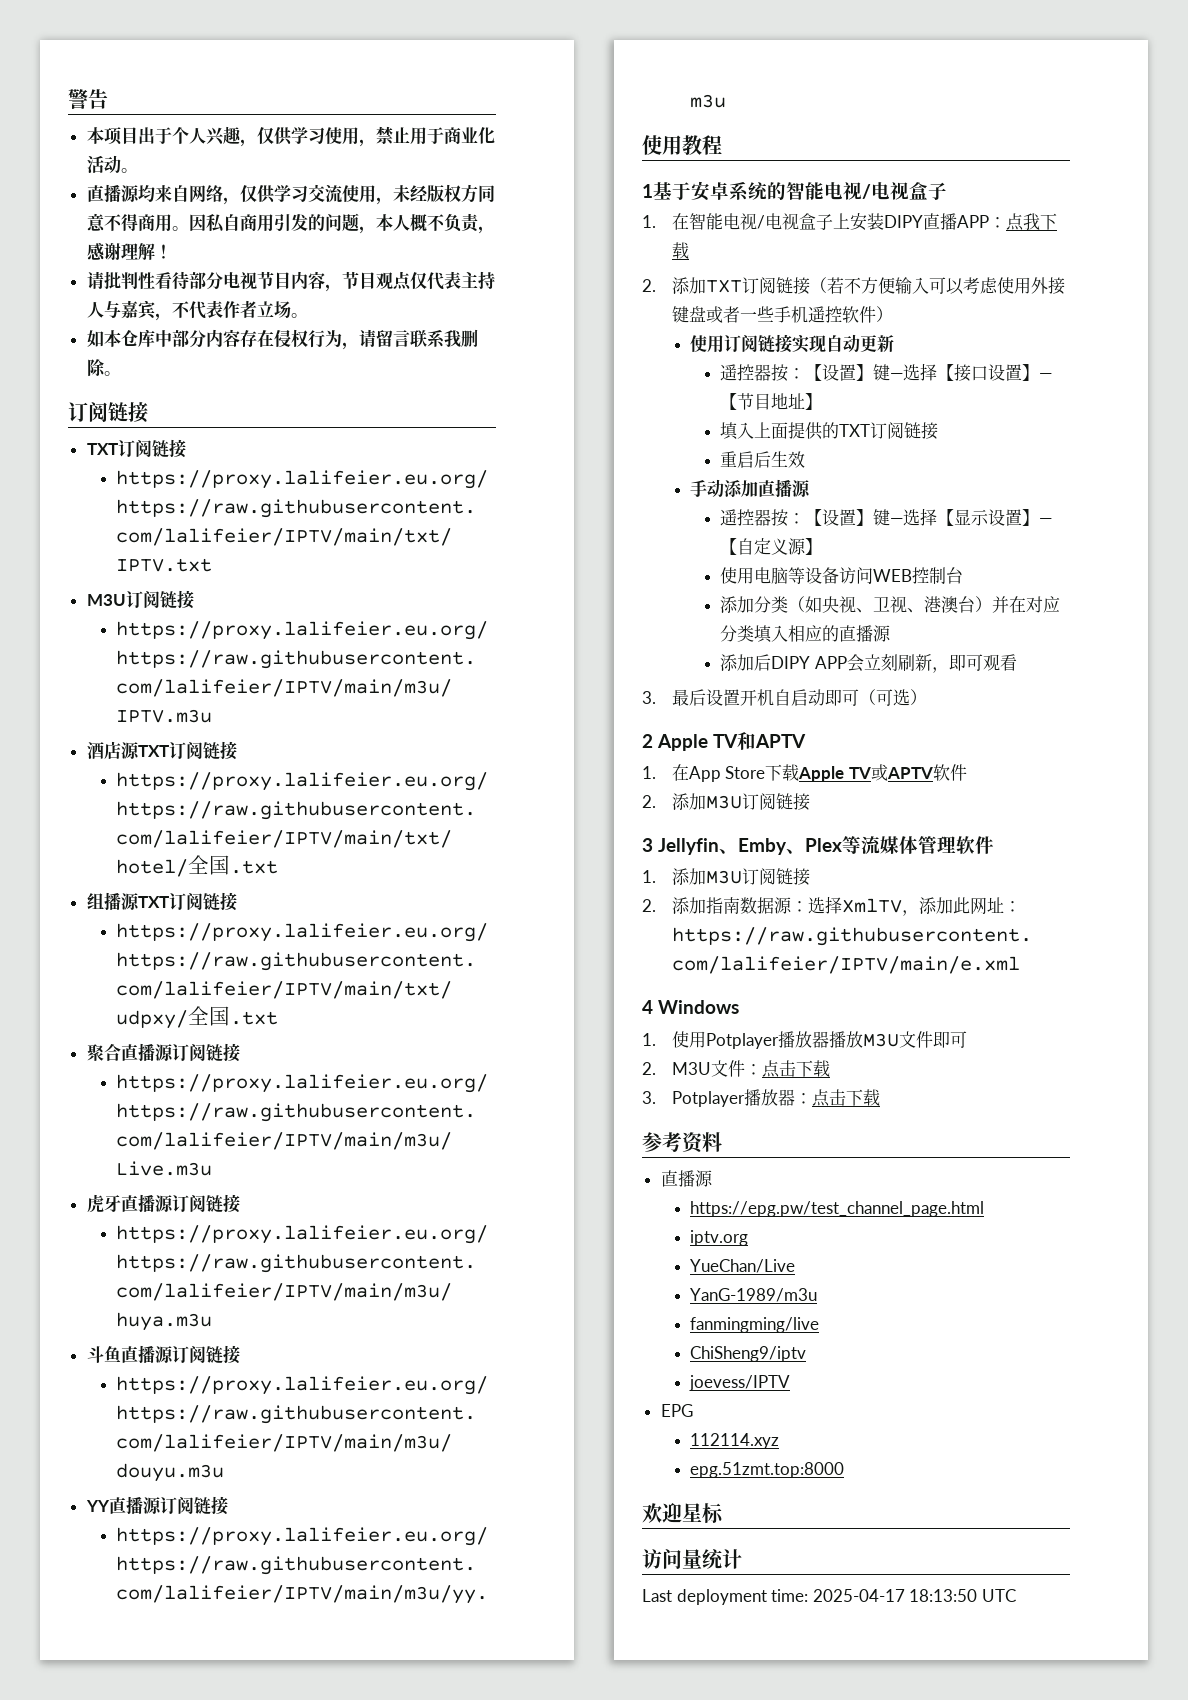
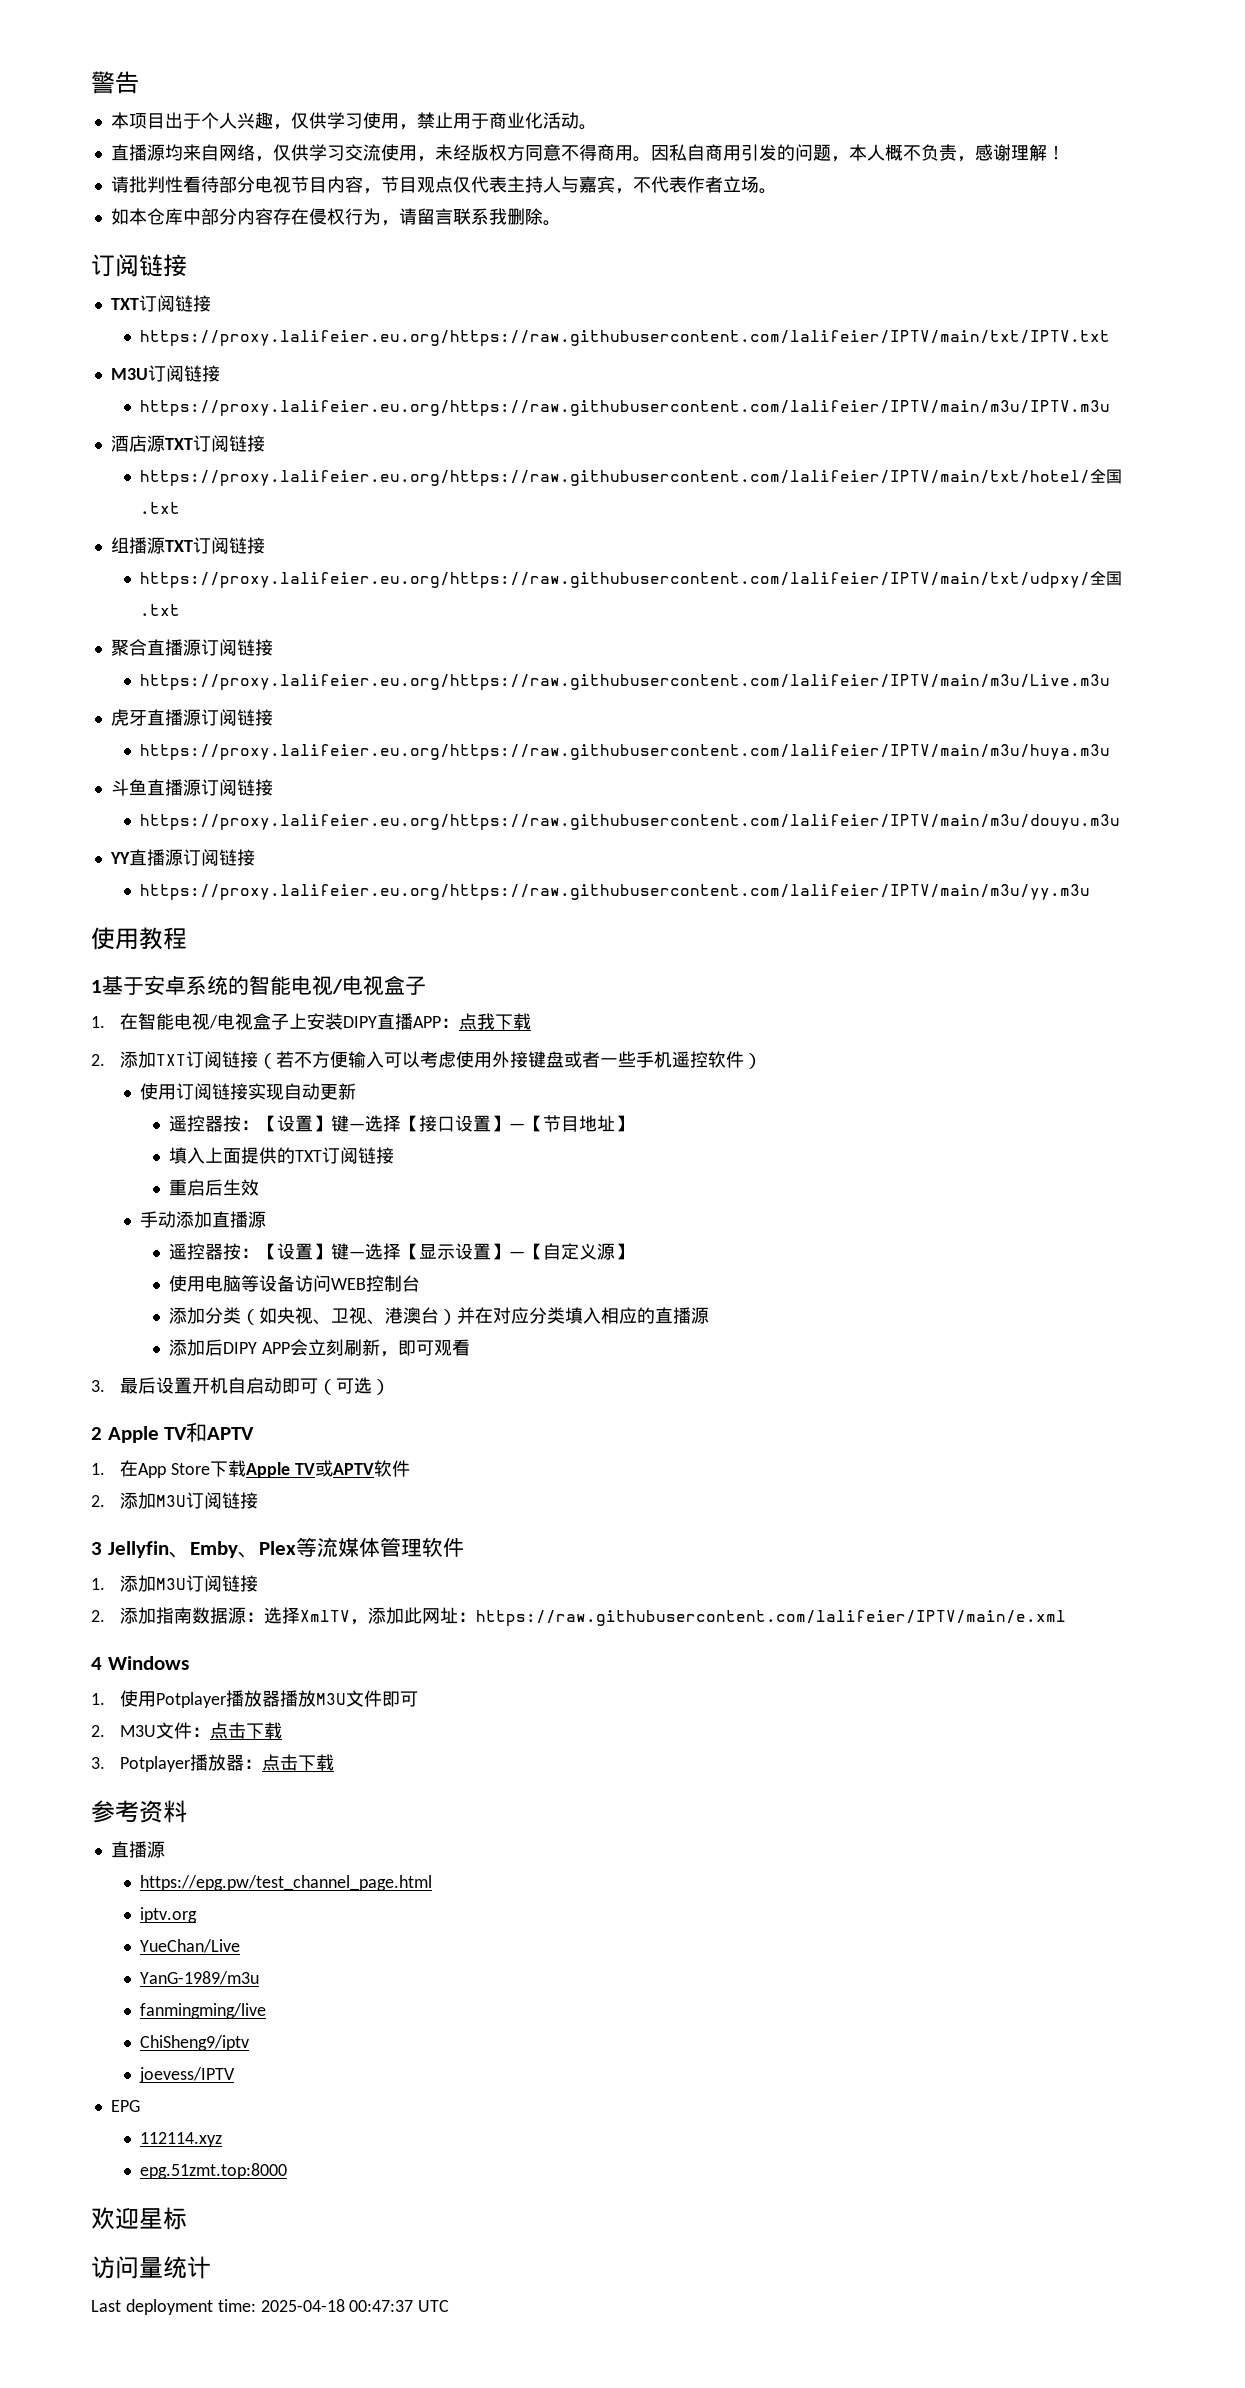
- Last deployment time: 2025-04-17 18:13:50 UTC
+ Last deployment time: 2025-04-18 00:47:37 UTC

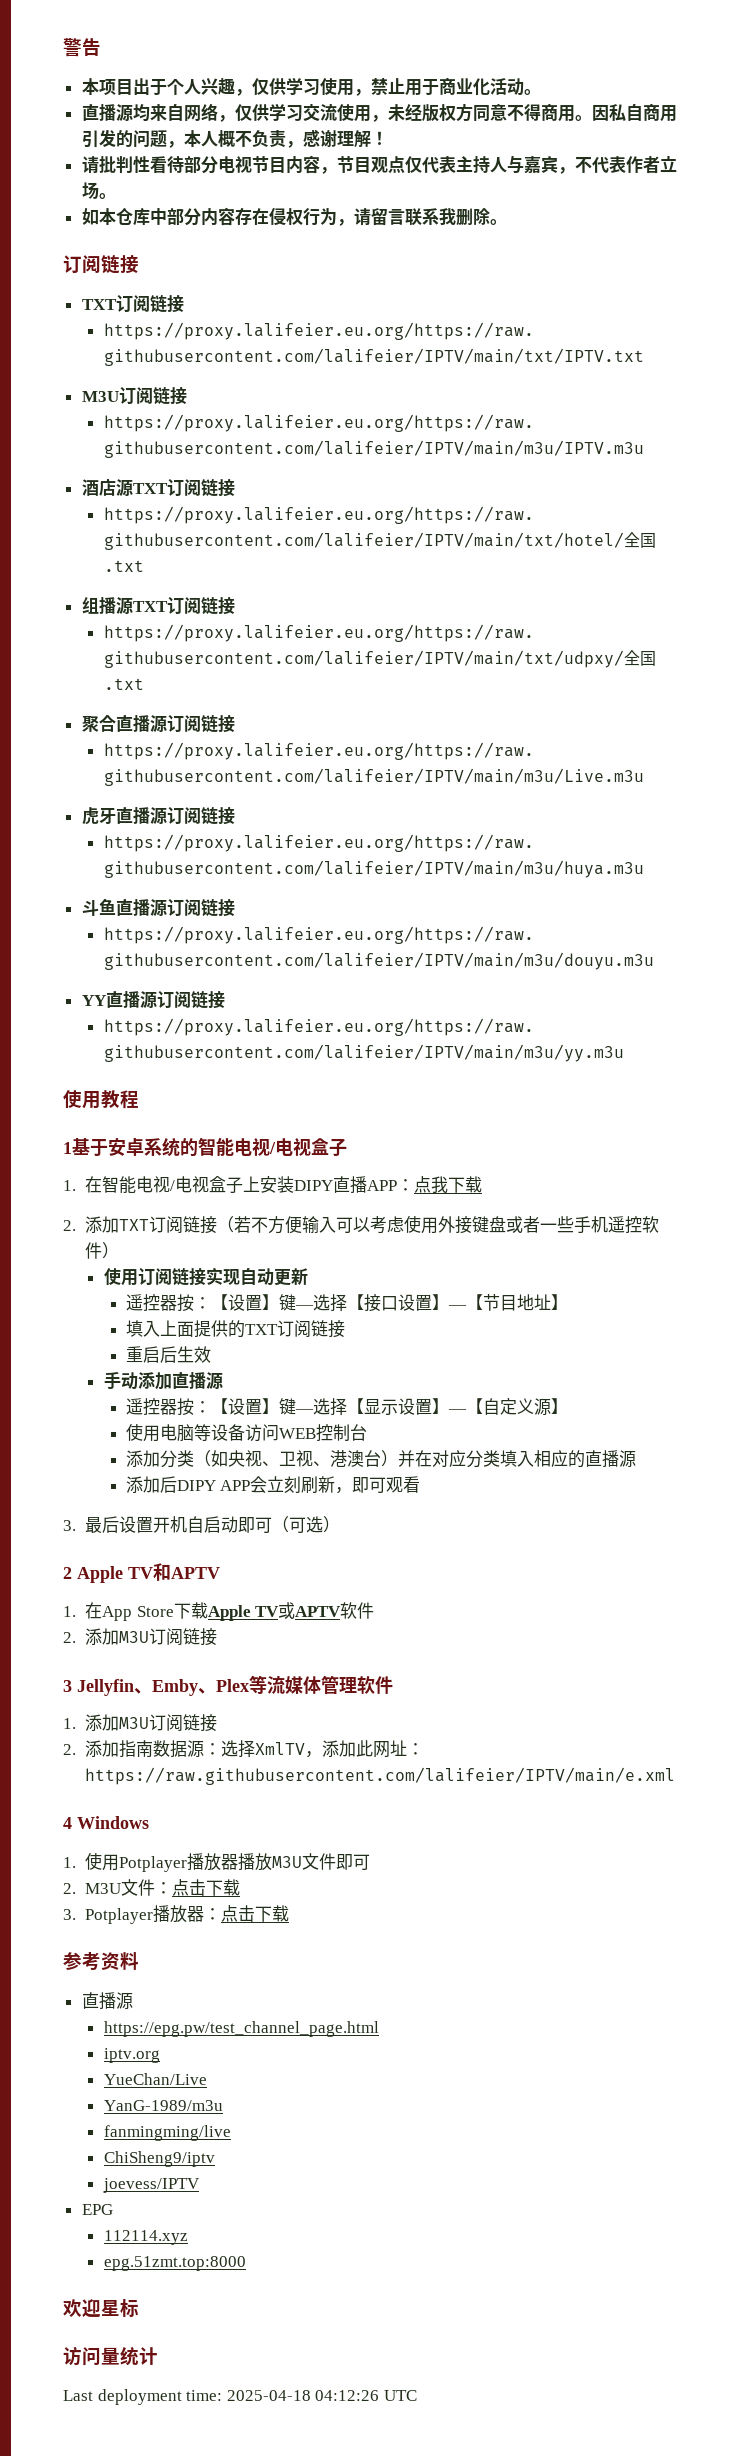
- Last deployment time: 2025-04-18 00:47:37 UTC
+ Last deployment time: 2025-04-18 04:12:26 UTC

